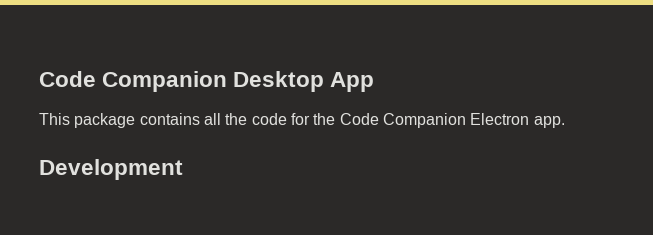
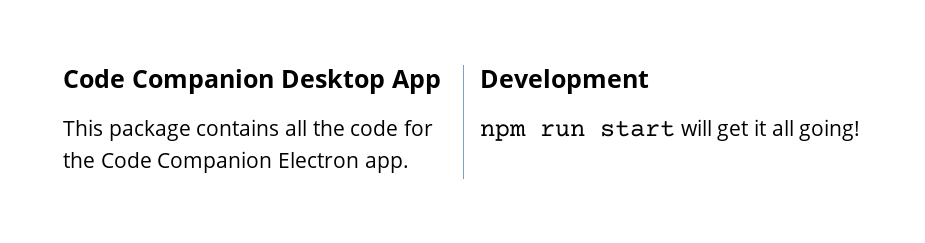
+ npm run start will get it all going!

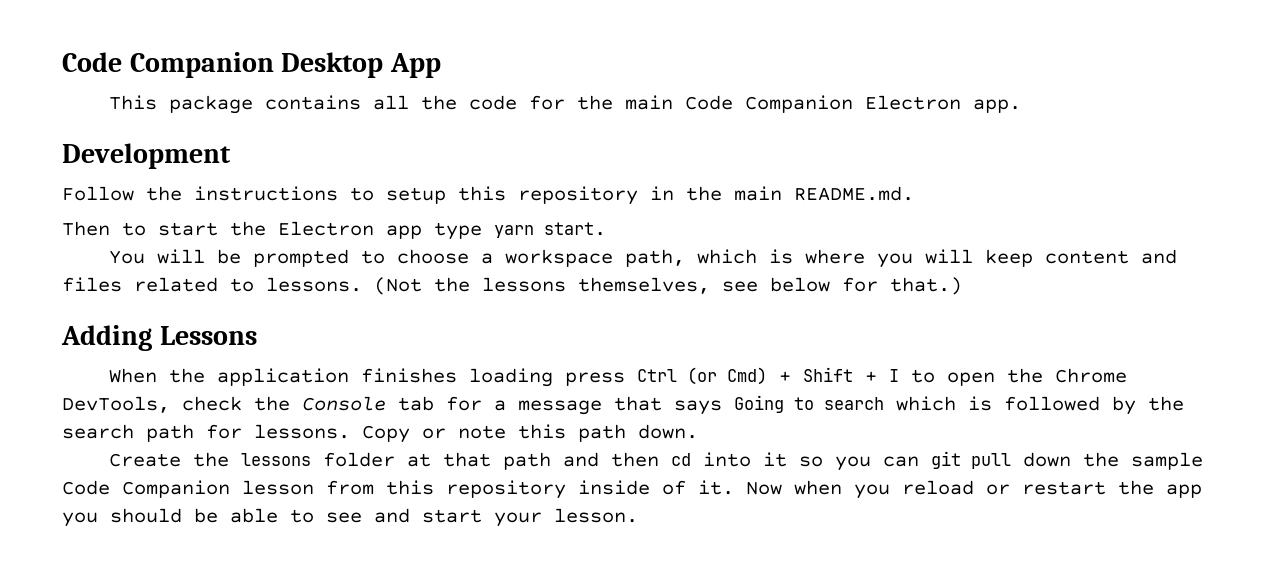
- This package contains all the code for the Code Companion Electron app.
+ This package contains all the code for the main Code Companion Electron app.
- npm run start will get it all going!
+ Follow the instructions to setup this repository in the main README.md.
+ Then to start the Electron app type yarn start.
+ You will be prompted to choose a workspace path, which is where you will keep content and files related to lessons. (Not the lessons themselves, see below for that.)
+ Adding Lessons
+ When the application finishes loading press Ctrl (or Cmd) + Shift + I to open the Chrome DevTools, check the Console tab for a message that says Going to search which is followed by the search path for lessons. Copy or note this path down.
+ Create the lessons folder at that path and then cd into it so you can git pull down the sample Code Companion lesson from this repository inside of it. Now when you reload or restart the app you should be able to see and start your lesson.

